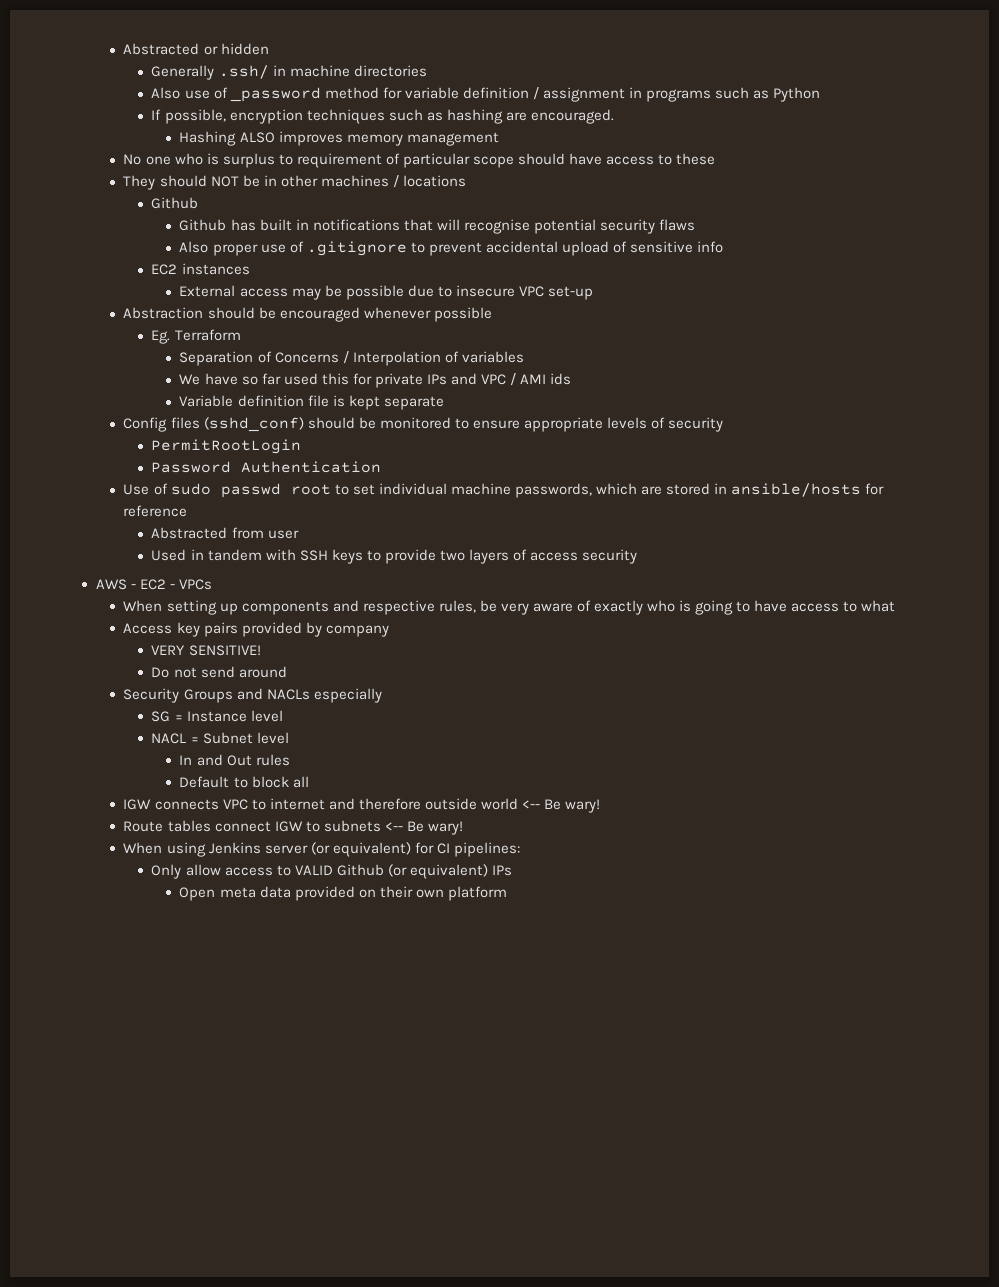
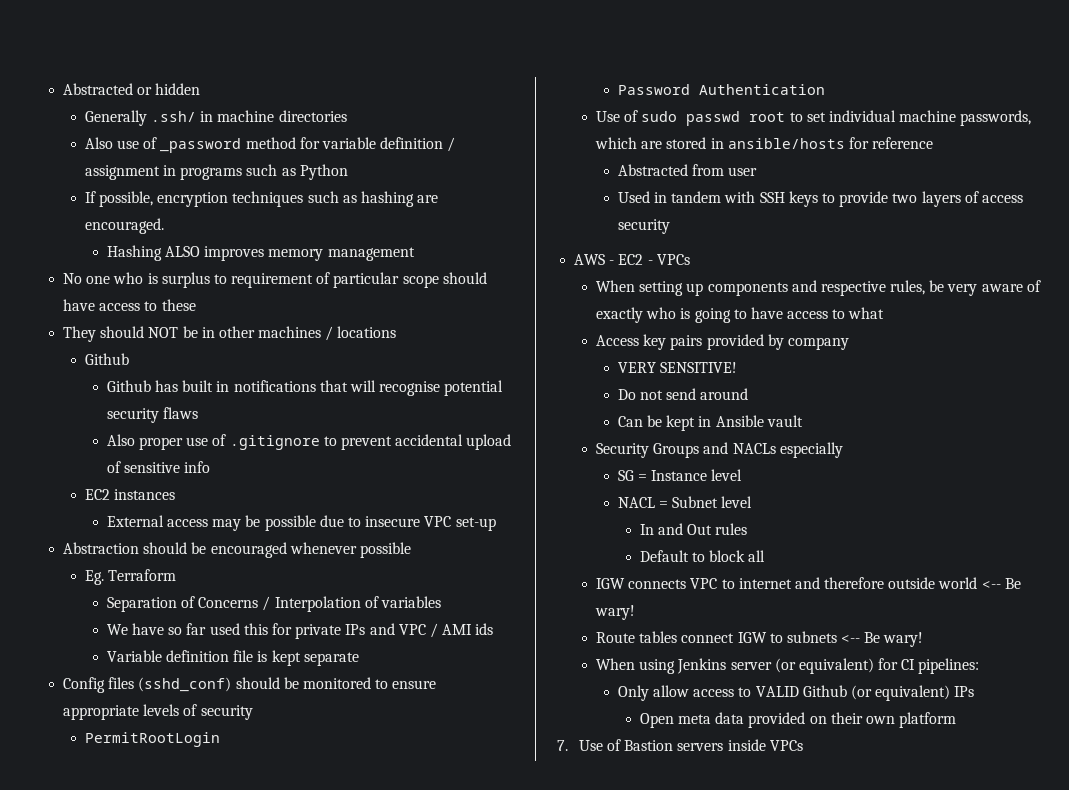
+ Can be kept in Ansible vault
+ 7. Use of Bastion servers inside VPCs

